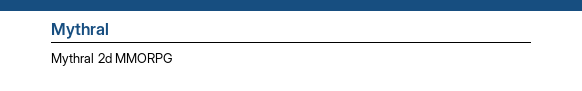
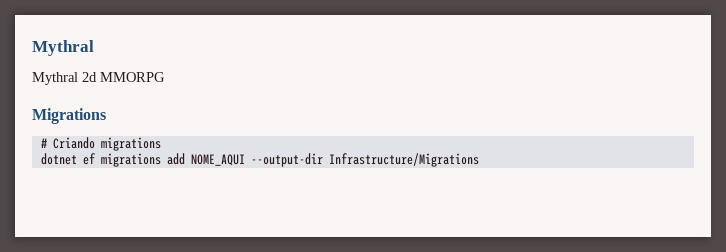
+ Migrations
+ # Criando migrations
+ dotnet ef migrations add NOME_AQUI --output-dir Infrastructure/Migrations

